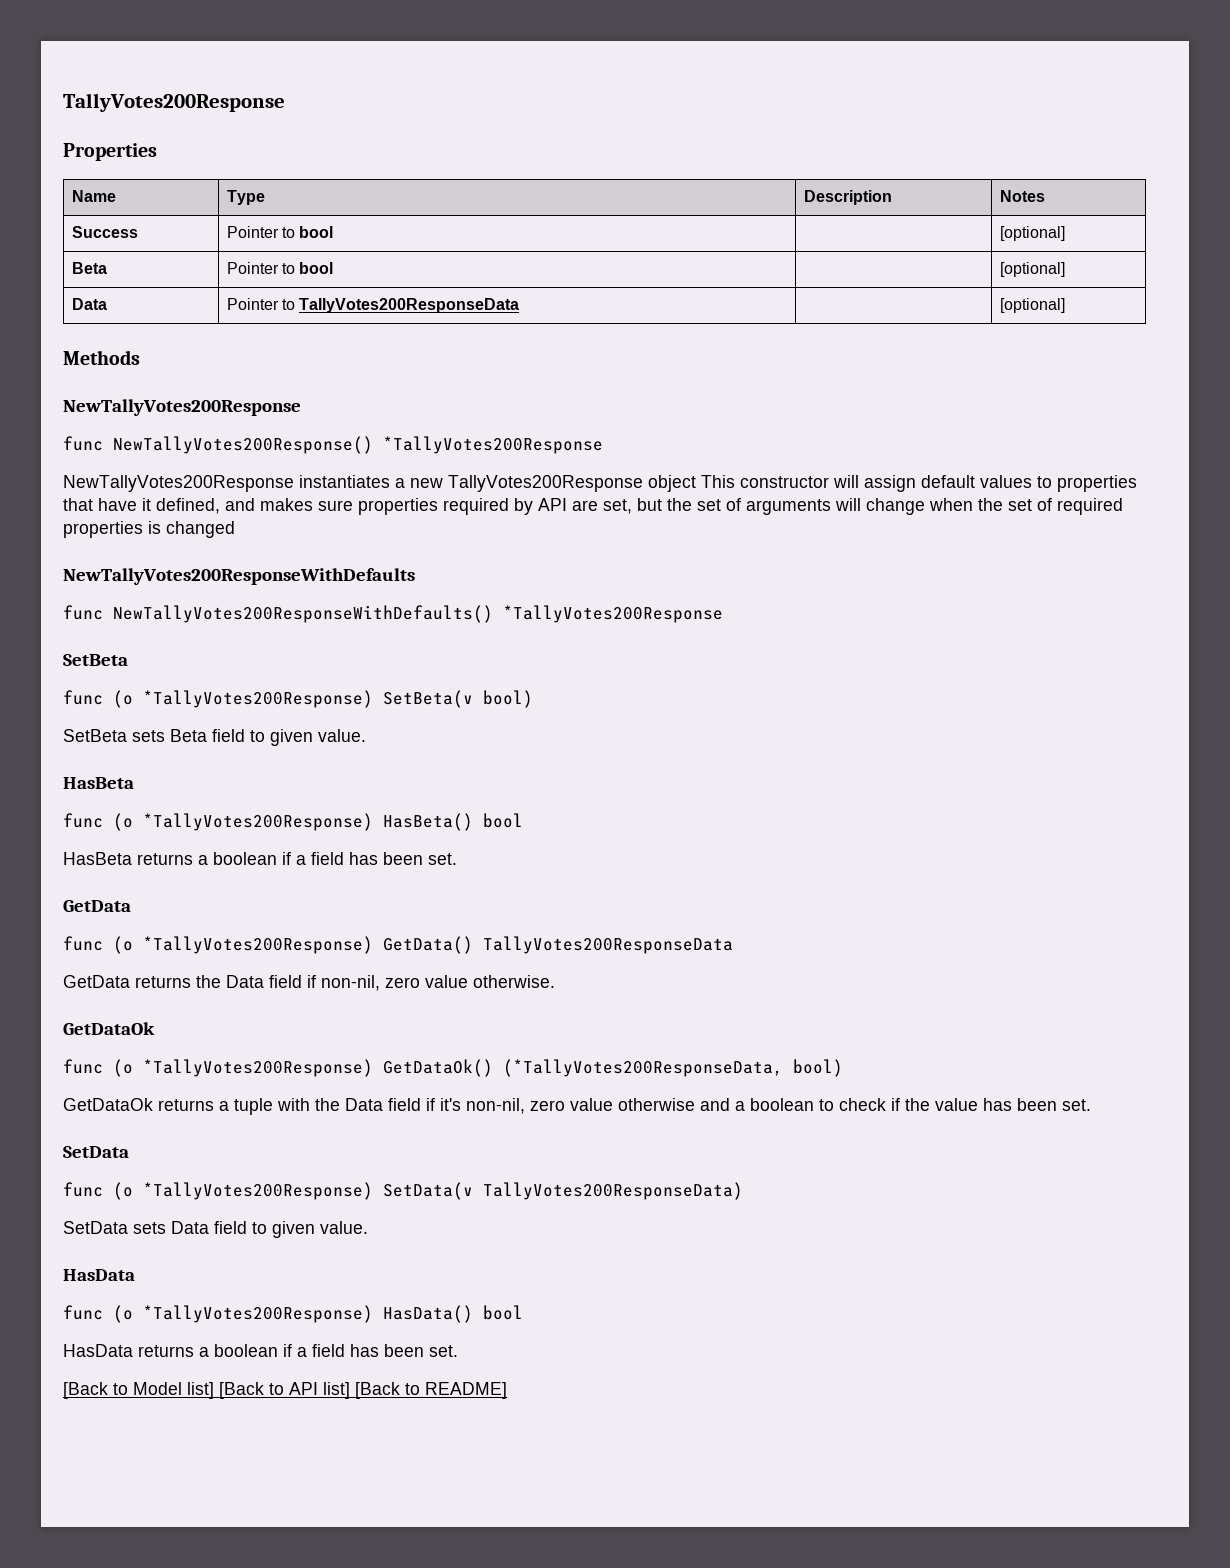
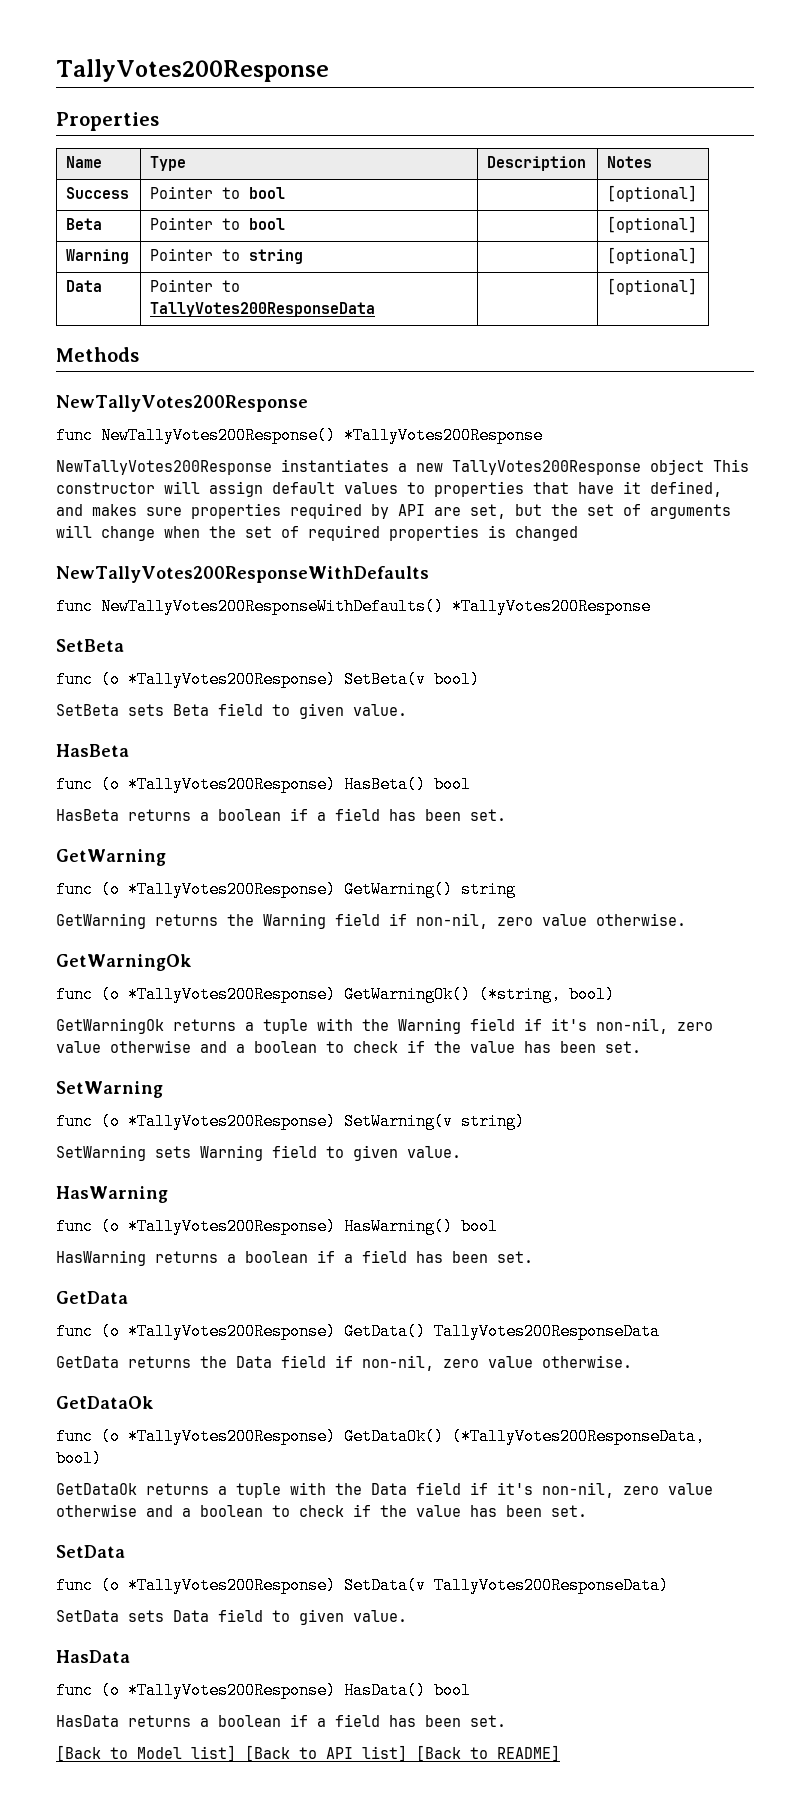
+ Warning | Pointer to string | | [optional]
  HasBeta returns a boolean if a field has been set.
+ GetWarning
+ func (o *TallyVotes200Response) GetWarning() string
+ GetWarning returns the Warning field if non-nil, zero value otherwise.
+ GetWarningOk
+ func (o *TallyVotes200Response) GetWarningOk() (*string, bool)
+ GetWarningOk returns a tuple with the Warning field if it's non-nil, zero value otherwise and a boolean to check if the value has been set.
+ SetWarning
+ func (o *TallyVotes200Response) SetWarning(v string)
+ SetWarning sets Warning field to given value.
+ HasWarning
+ func (o *TallyVotes200Response) HasWarning() bool
+ HasWarning returns a boolean if a field has been set.

